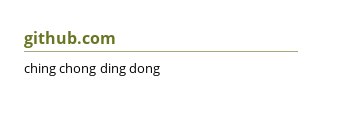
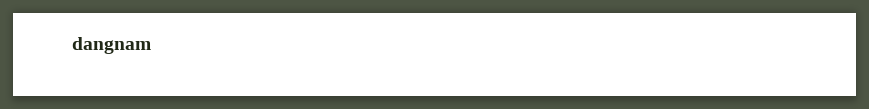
- github.com
- ching chong ding dong
+ dangnam

